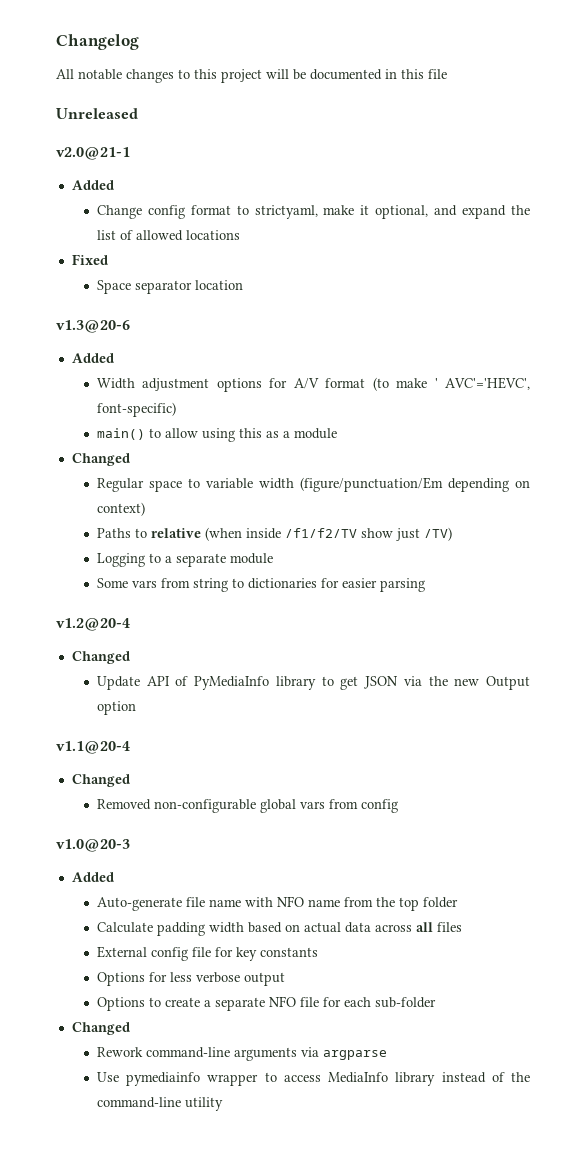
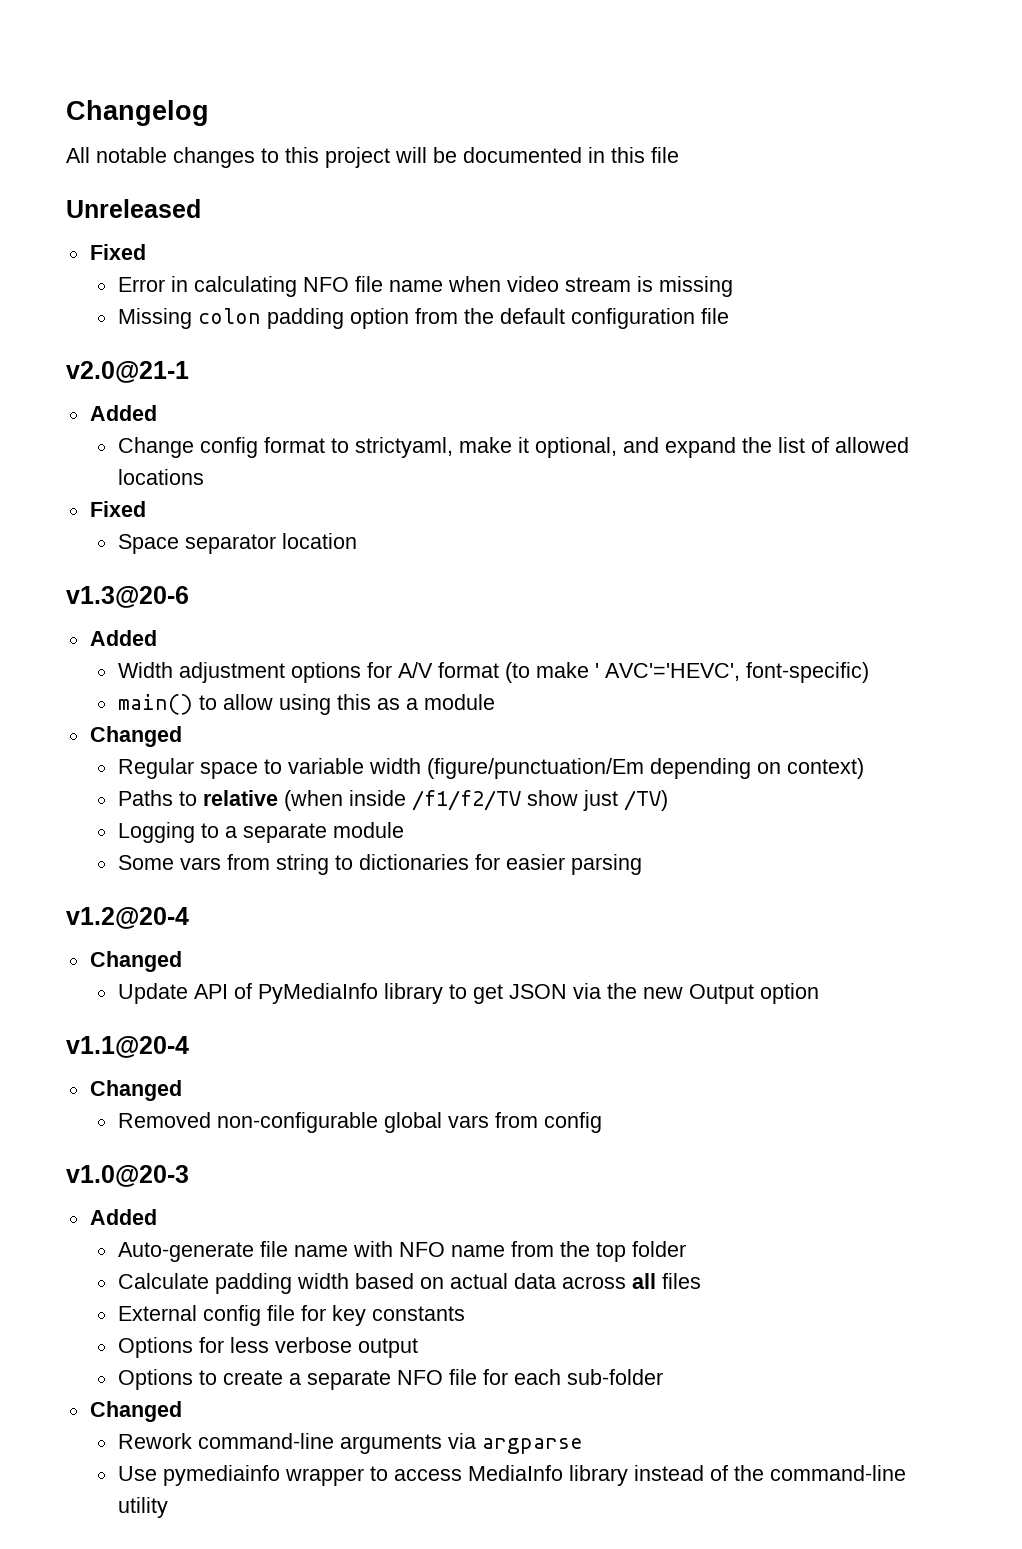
  Unreleased
+ Fixed
+ Error in calculating NFO file name when video stream is missing
+ Missing colon padding option from the default configuration file

